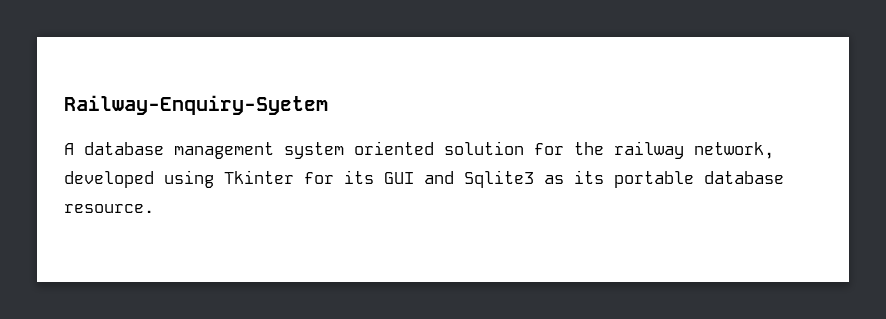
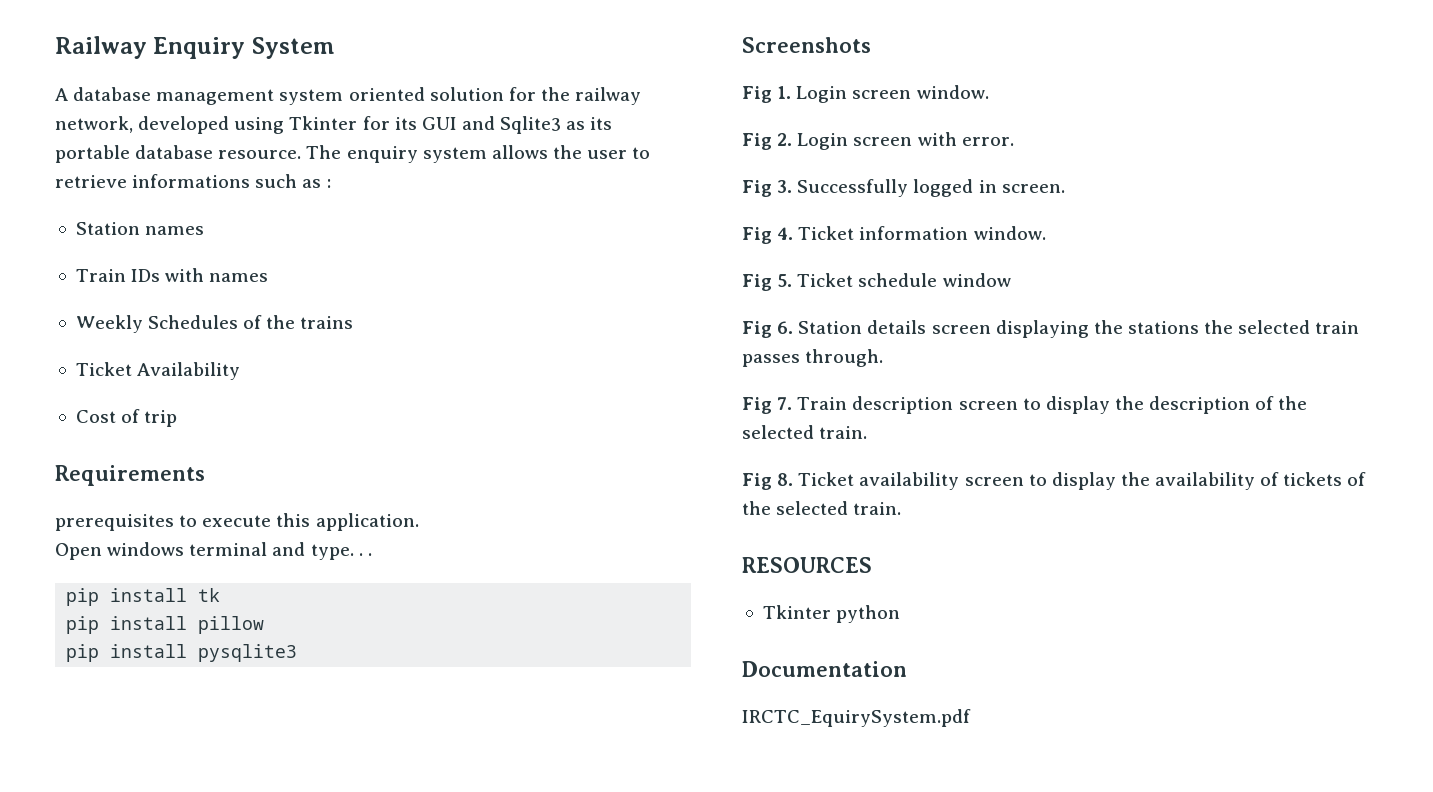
- Railway-Enquiry-Syetem
+ Railway Enquiry System
+ The enquiry system allows the user to retrieve informations such as :
+ Station names
+ Train IDs with names
+ Weekly Schedules of the trains
+ Ticket Availability
+ Cost of trip
+ Requirements
+ prerequisites to execute this application.
+ Open windows terminal and type. . .
+ pip install tk
+ pip install pillow
+ pip install pysqlite3
+ Screenshots
+ Fig 1. Login screen window.
+ Fig 2. Login screen with error.
+ Fig 3. Successfully logged in screen.
+ Fig 4. Ticket information window.
+ Fig 5. Ticket schedule window
+ Fig 6. Station details screen displaying the stations the selected train passes through.
+ Fig 7. Train description screen to display the description of the selected train.
+ Fig 8. Ticket availability screen to display the availability of tickets of the selected train.
+ RESOURCES
+ Tkinter python
+ Documentation
+ IRCTC_EquirySystem.pdf

